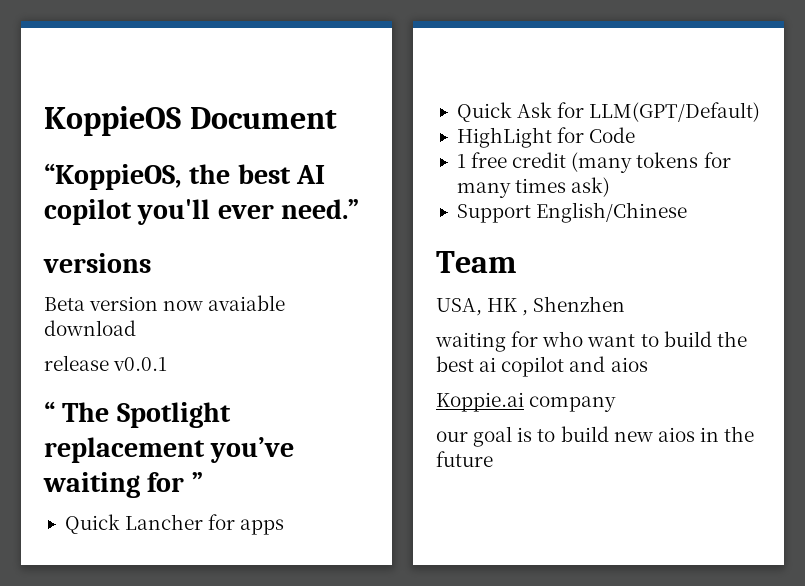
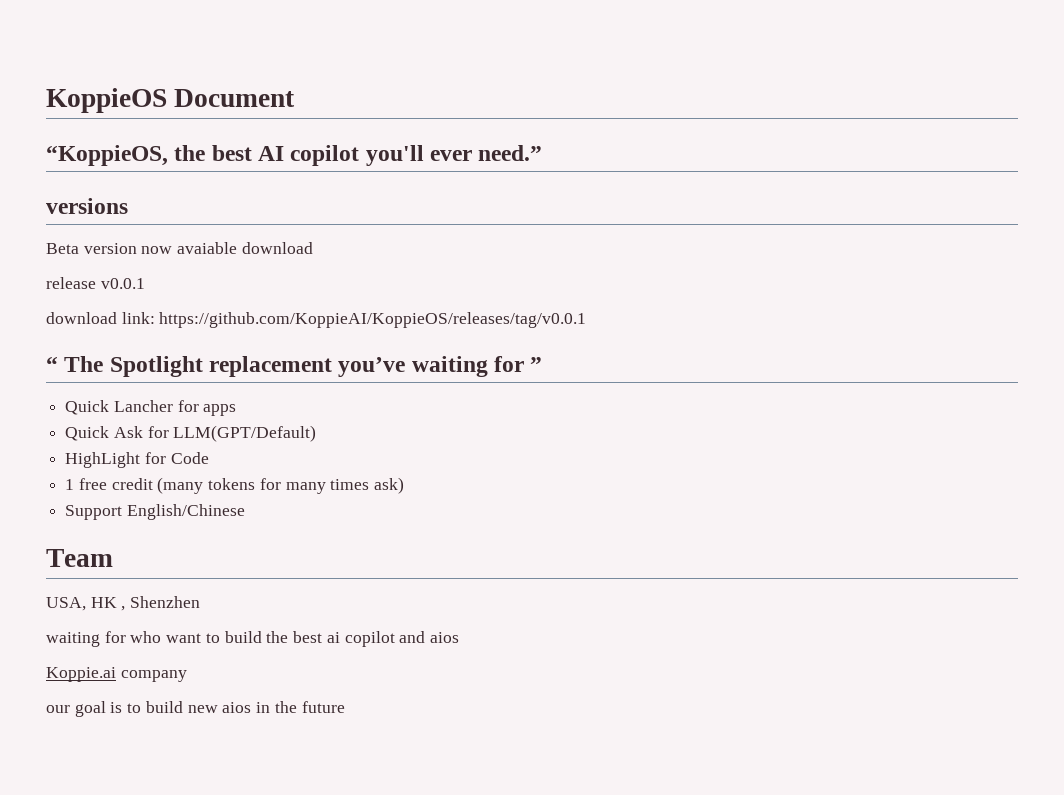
+ download link: https://github.com/KoppieAI/KoppieOS/releases/tag/v0.0.1

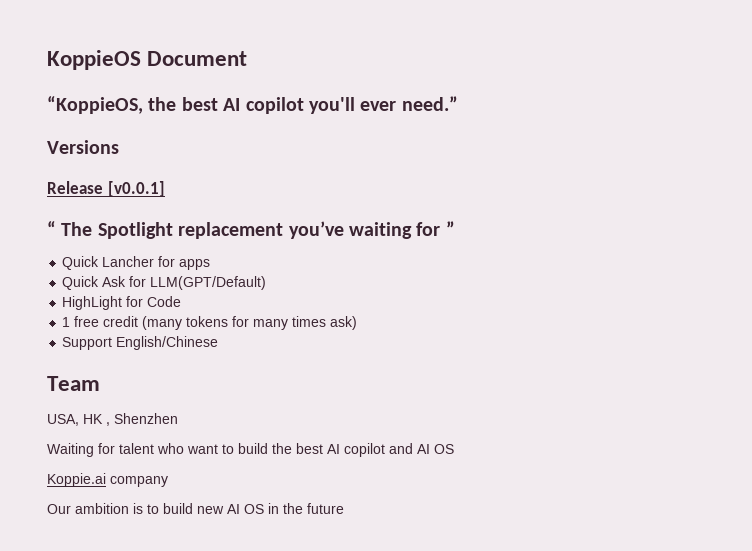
- versions
- Beta version now avaiable download
- release v0.0.1
- download link: https://github.com/KoppieAI/KoppieOS/releases/tag/v0.0.1
+ Versions
+ Release [v0.0.1]
- waiting for who want to build the best ai copilot and aios
+ Waiting for talent who want to build the best AI copilot and AI OS
- our goal is to build new aios in the future
+ Our ambition is to build new AI OS in the future

